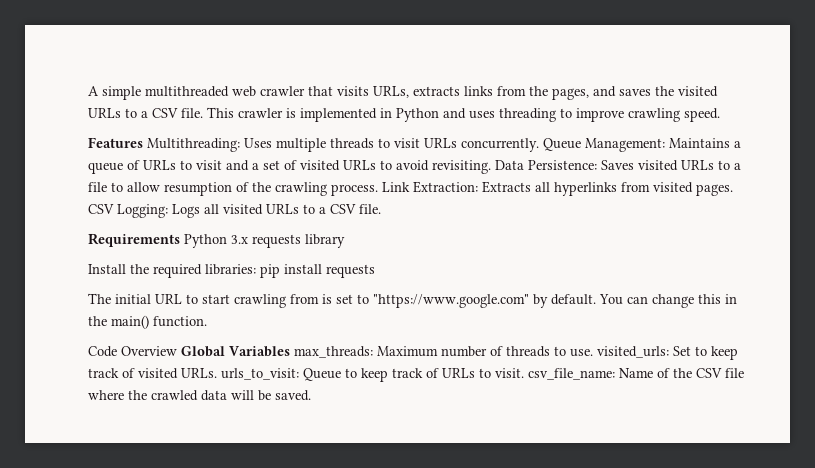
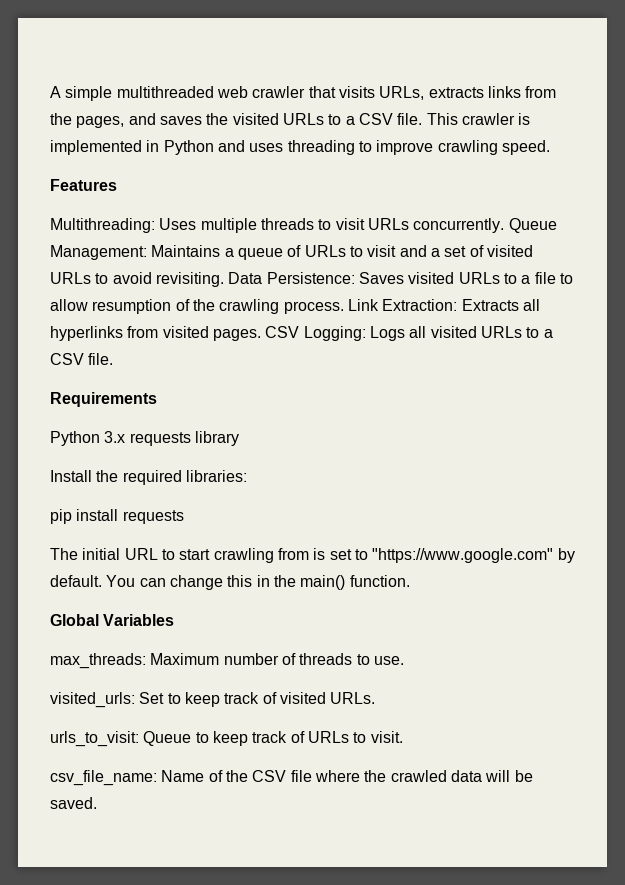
- Features Multithreading: Uses multiple threads to visit URLs concurrently.
+ Features
+ Multithreading: Uses multiple threads to visit URLs concurrently.
- Requirements Python 3.x requests library
+ Requirements
+ Python 3.x requests library
- Install the required libraries: pip install requests
+ Install the required libraries:
+ pip install requests
- Code Overview Global Variables max_threads: Maximum number of threads to use. visited_urls: Set to keep track of visited URLs. urls_to_visit: Queue to keep track of URLs to visit. csv_file_name: Name of the CSV file where the crawled data will be saved.
+ Global Variables
+ max_threads: Maximum number of threads to use.
+ visited_urls: Set to keep track of visited URLs.
+ urls_to_visit: Queue to keep track of URLs to visit.
+ csv_file_name: Name of the CSV file where the crawled data will be saved.

